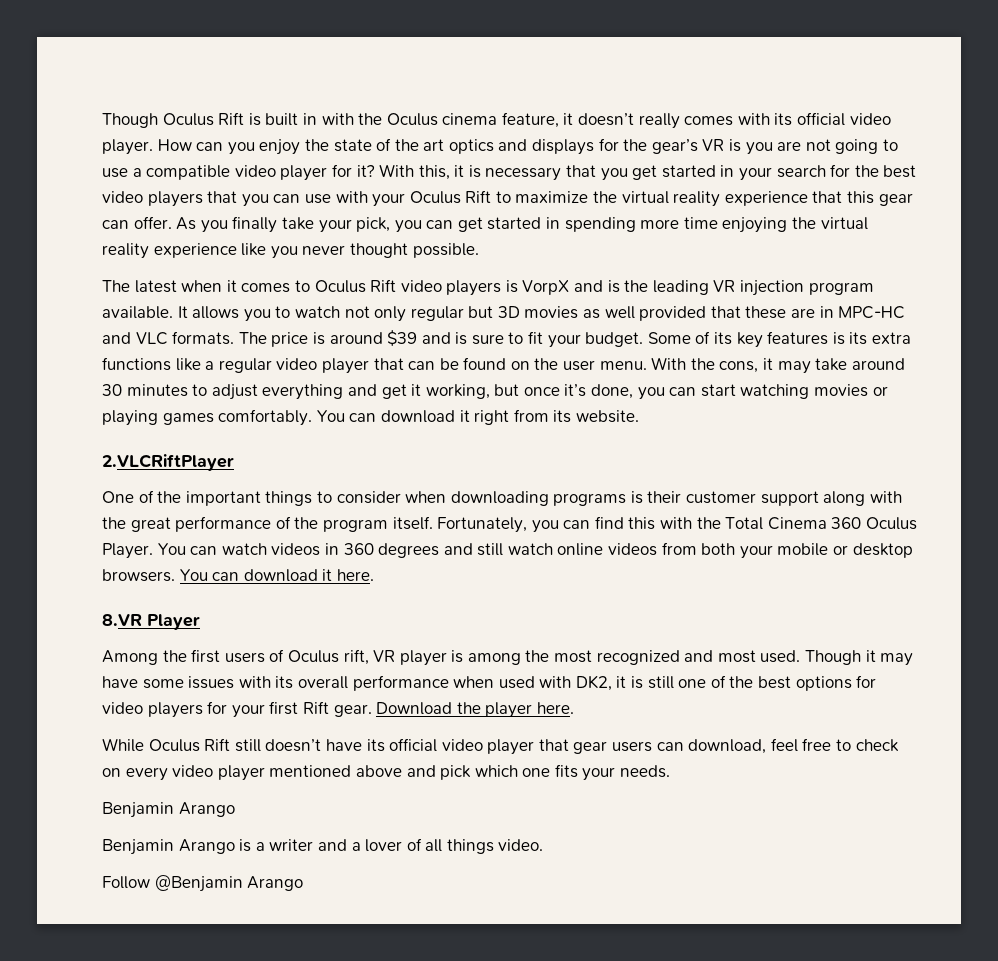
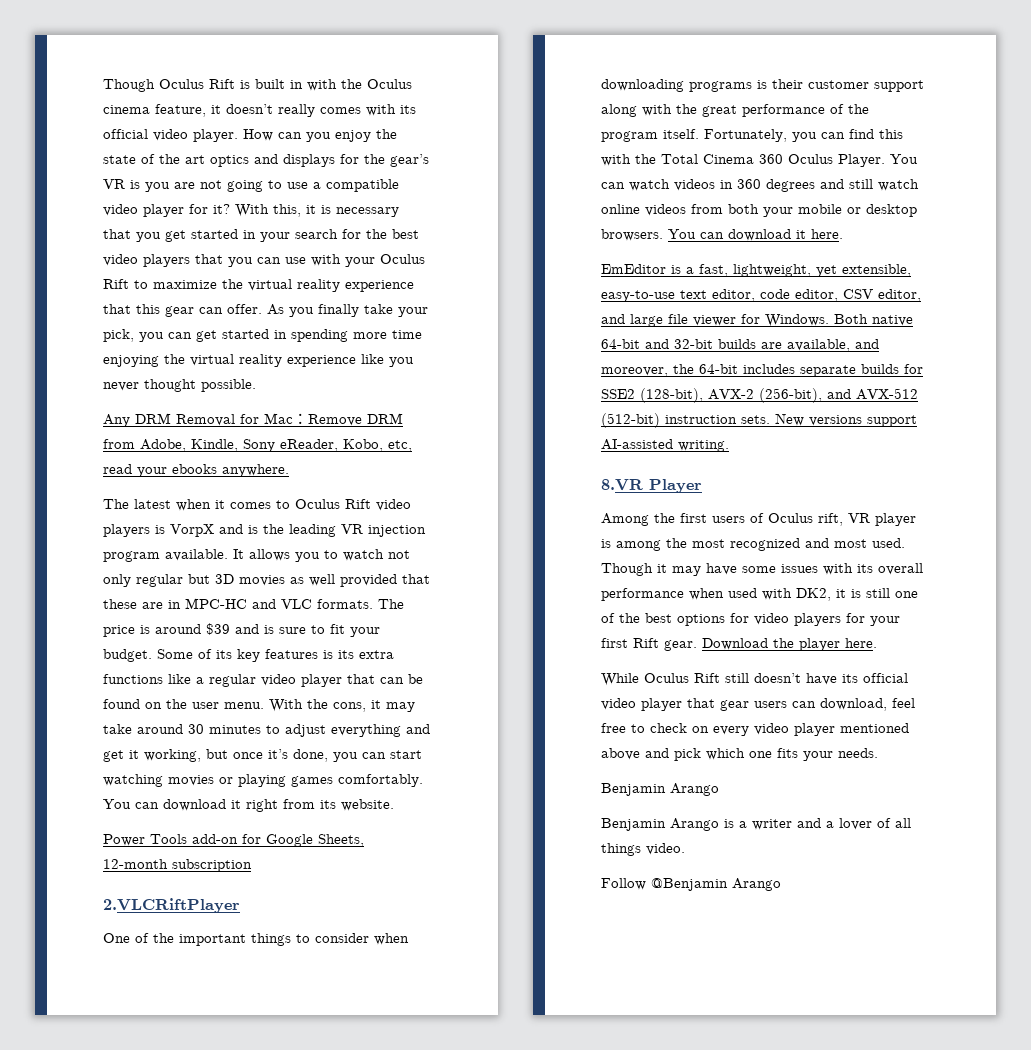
+ Any DRM Removal for Mac：Remove DRM from Adobe, Kindle, Sony eReader, Kobo, etc, read your ebooks anywhere.
+ Power Tools add-on for Google Sheets, 12-month subscription
+ EmEditor is a fast, lightweight, yet extensible, easy-to-use text editor, code editor, CSV editor, and large file viewer for Windows. Both native 64-bit and 32-bit builds are available, and moreover, the 64-bit includes separate builds for SSE2 (128-bit), AVX-2 (256-bit), and AVX-512 (512-bit) instruction sets. New versions support AI-assisted writing.

